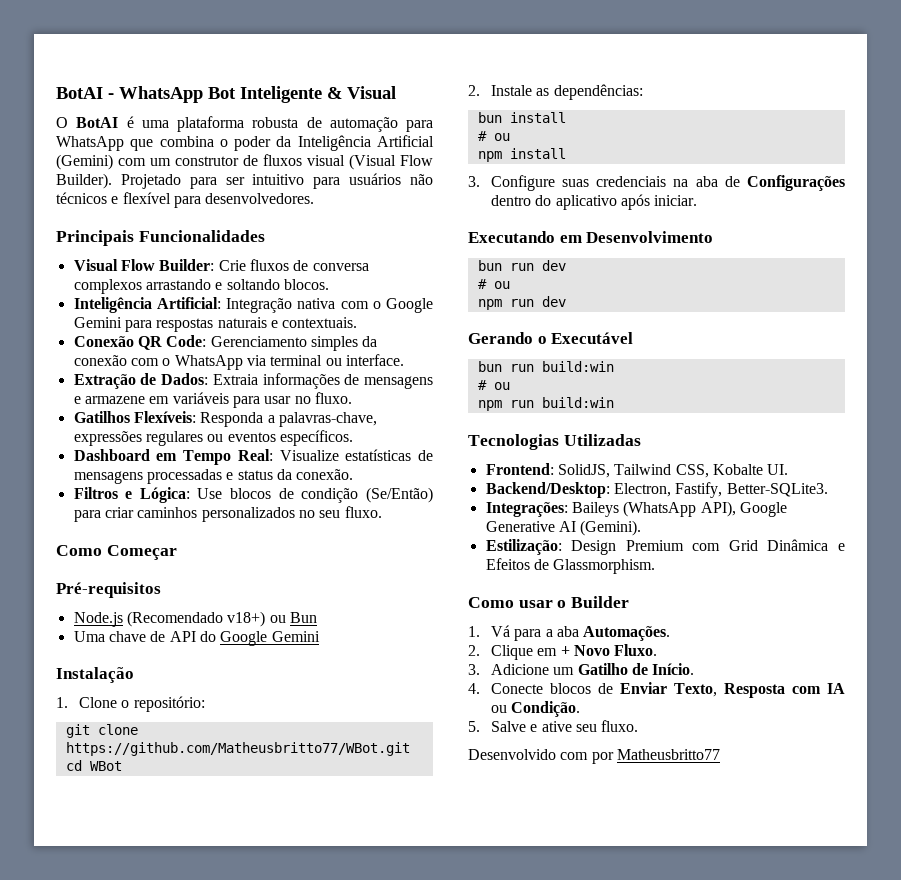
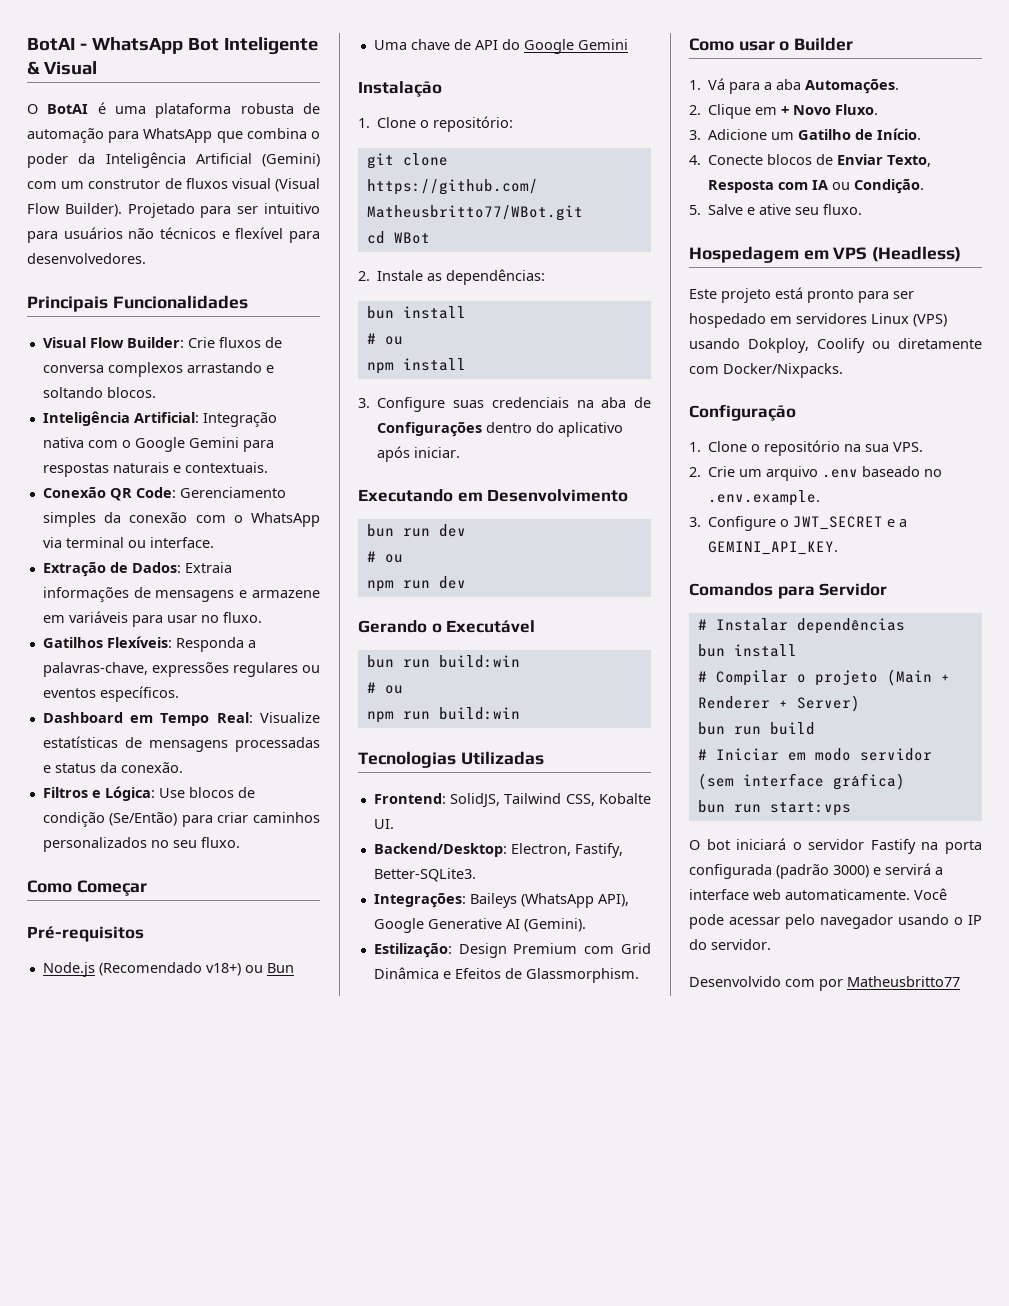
+ Hospedagem em VPS (Headless)
+ Este projeto está pronto para ser hospedado em servidores Linux (VPS) usando Dokploy, Coolify ou diretamente com Docker/Nixpacks.
+ Configuração
+ 1. Clone o repositório na sua VPS.
+ 2. Crie um arquivo .env baseado no .env.example.
+ 3. Configure o JWT_SECRET e a GEMINI_API_KEY.
+ Comandos para Servidor
+ # Instalar dependências
+ bun install
+ # Compilar o projeto (Main + Renderer + Server)
+ bun run build
+ # Iniciar em modo servidor (sem interface gráfica)
+ bun run start:vps
+ O bot iniciará o servidor Fastify na porta configurada (padrão 3000) e servirá a interface web automaticamente. Você pode acessar pelo navegador usando o IP do servidor.

